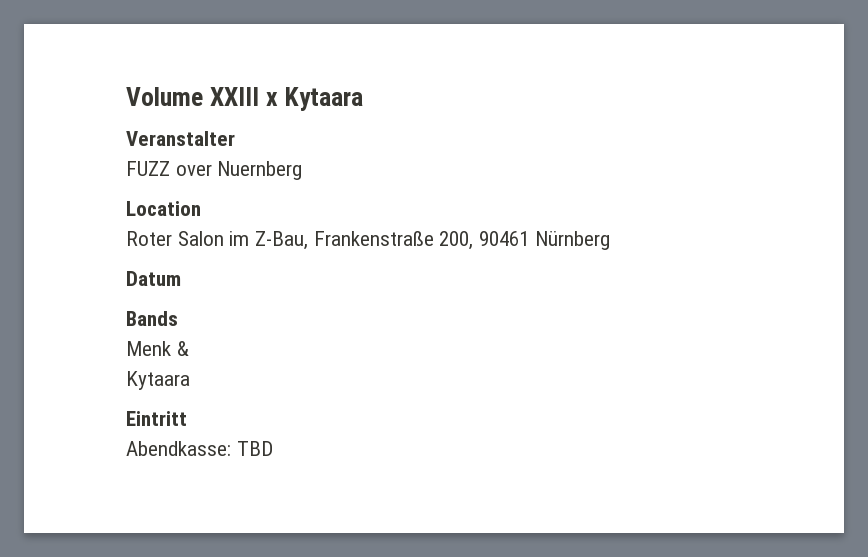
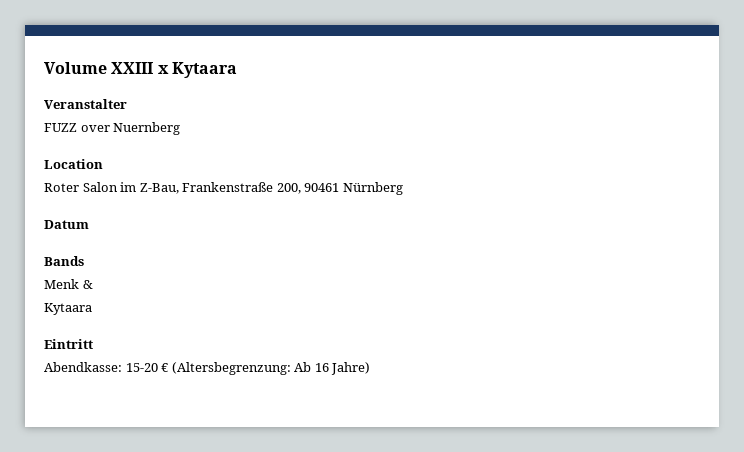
- Abendkasse: TBD
+ Abendkasse: 15-20 € (Altersbegrenzung: Ab 16 Jahre)

